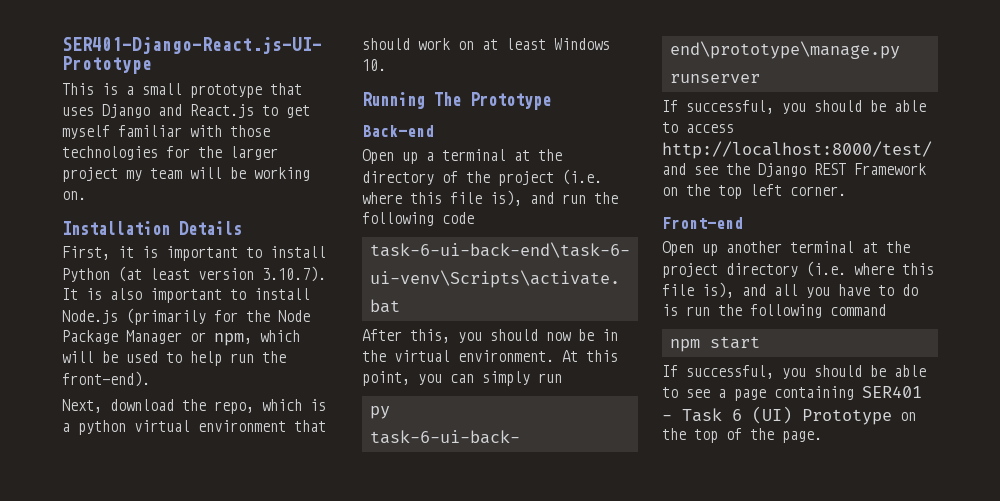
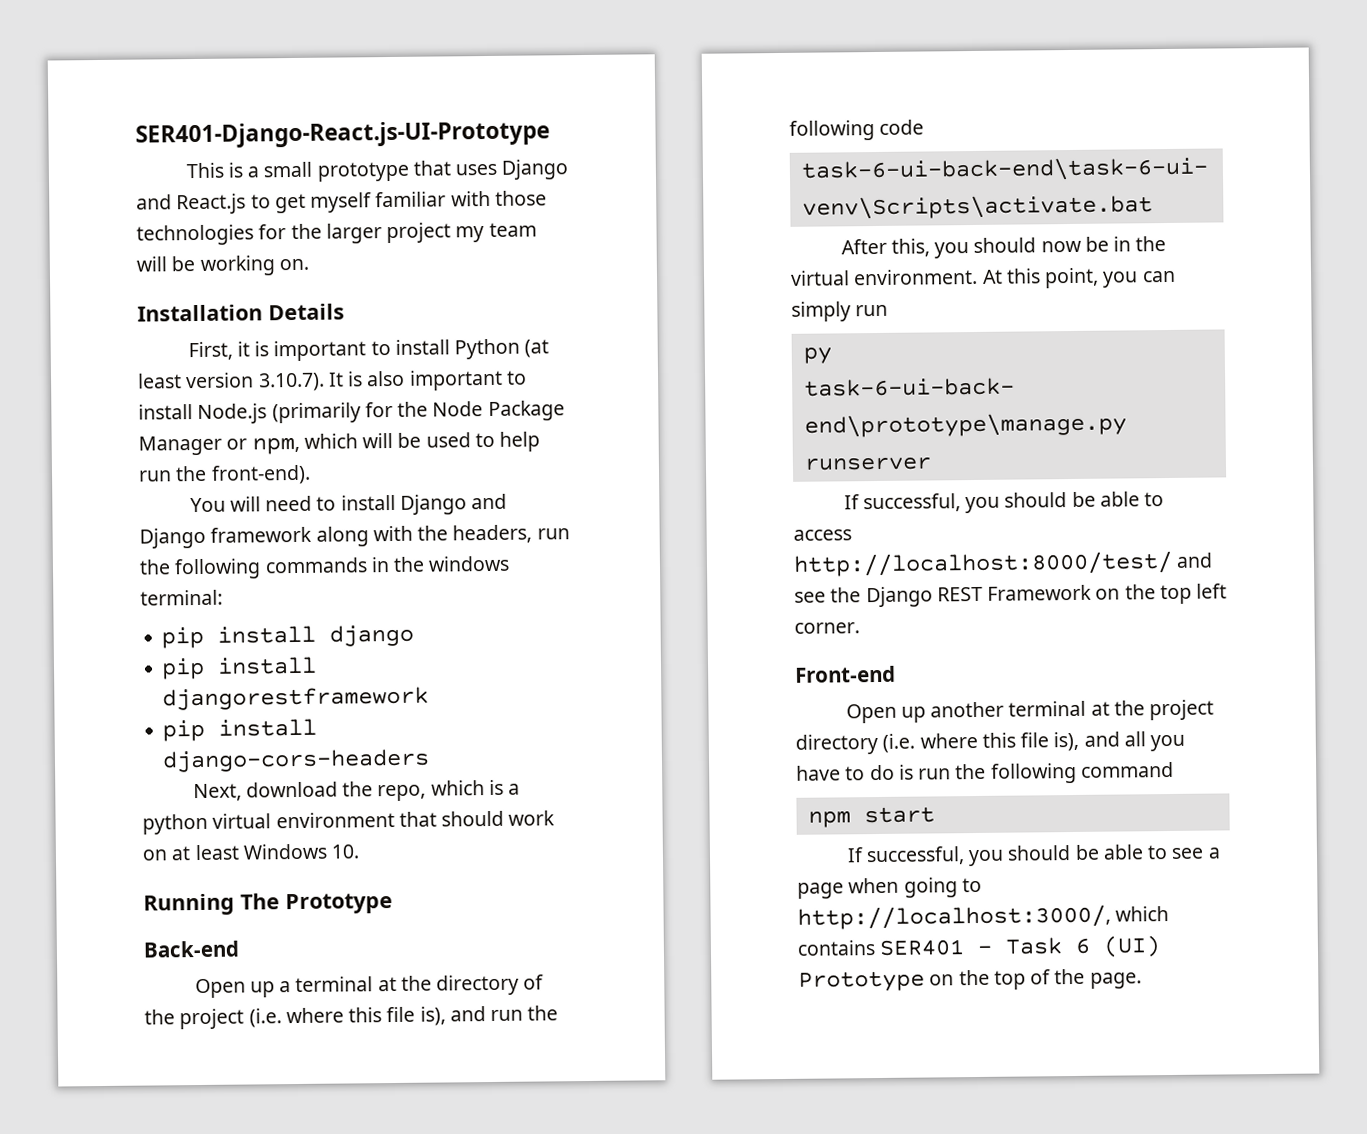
+ You will need to install Django and Django framework along with the headers, run the following commands in the windows terminal:
+ pip install django
+ pip install djangorestframework
+ pip install django-cors-headers
- If successful, you should be able to see a page containing SER401 - Task 6 (UI) Prototype on the top of the page.
+ If successful, you should be able to see a page when going to http://localhost:3000/, which contains SER401 - Task 6 (UI) Prototype on the top of the page.

